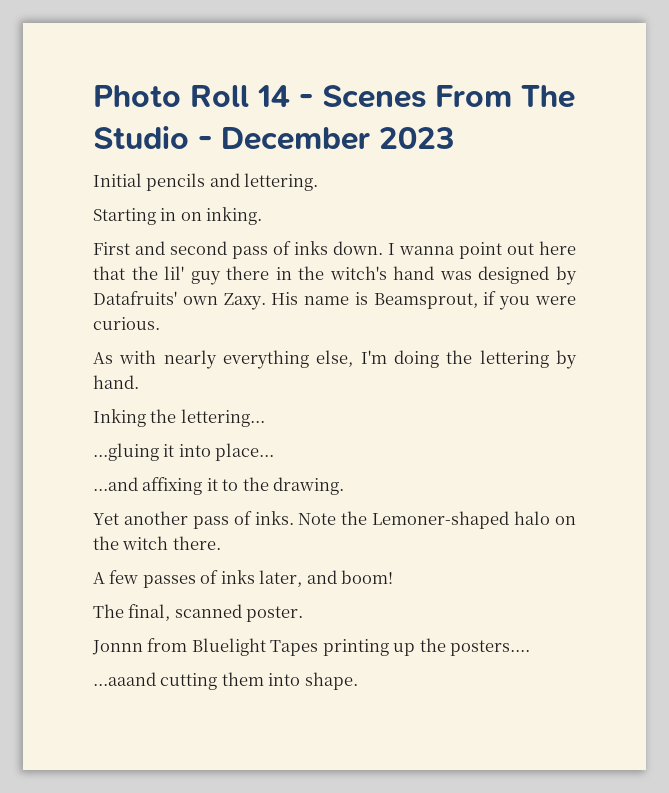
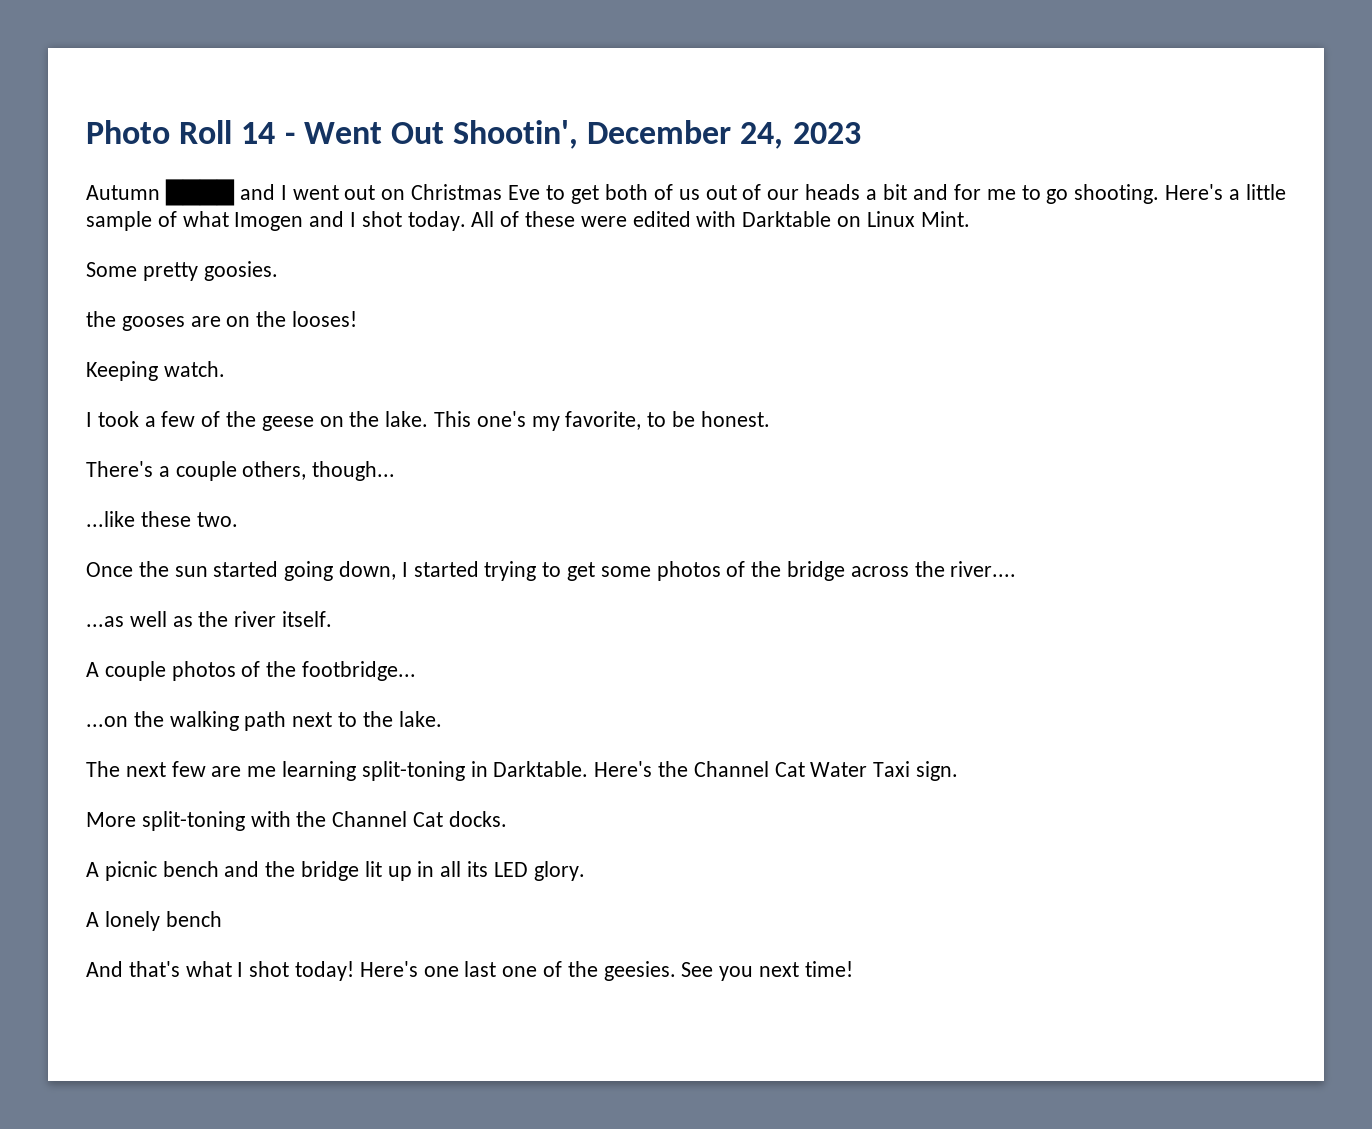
- Photo Roll 14 - Scenes From The Studio - December 2023
- Initial pencils and lettering.
- Starting in on inking.
- First and second pass of inks down. I wanna point out here that the lil' guy there in the witch's hand was designed by Datafruits' own Zaxy. His name is Beamsprout, if you were curious.
- As with nearly everything else, I'm doing the lettering by hand.
- Inking the lettering...
- ...gluing it into place...
- ...and affixing it to the drawing.
- Yet another pass of inks. Note the Lemoner-shaped halo on the witch there.
- A few passes of inks later, and boom!
- The final, scanned poster.
- Jonnn from Bluelight Tapes printing up the posters....
- ...aaand cutting them into shape.
+ Photo Roll 14 - Went Out Shootin', December 24, 2023
+ Autumn ████ and I went out on Christmas Eve to get both of us out of our heads a bit and for me to go shooting. Here's a little sample of what Imogen and I shot today. All of these were edited with Darktable on Linux Mint.
+ Some pretty goosies.
+ the gooses are on the looses!
+ Keeping watch.
+ I took a few of the geese on the lake. This one's my favorite, to be honest.
+ There's a couple others, though...
+ ...like these two.
+ Once the sun started going down, I started trying to get some photos of the bridge across the river....
+ ...as well as the river itself.
+ A couple photos of the footbridge...
+ ...on the walking path next to the lake.
+ The next few are me learning split-toning in Darktable. Here's the Channel Cat Water Taxi sign.
+ More split-toning with the Channel Cat docks.
+ A picnic bench and the bridge lit up in all its LED glory.
+ A lonely bench
+ And that's what I shot today! Here's one last one of the geesies. See you next time!

